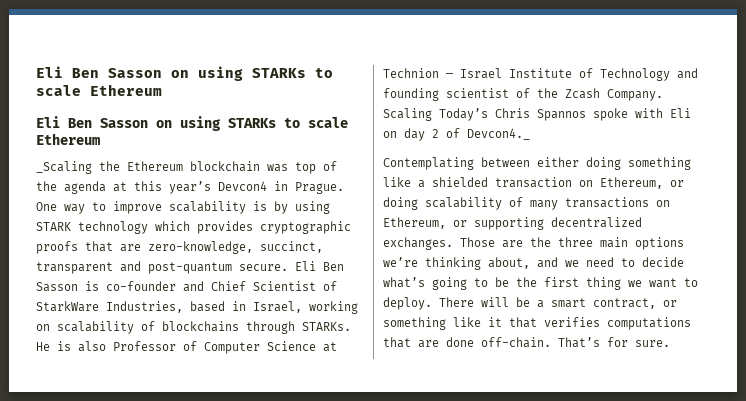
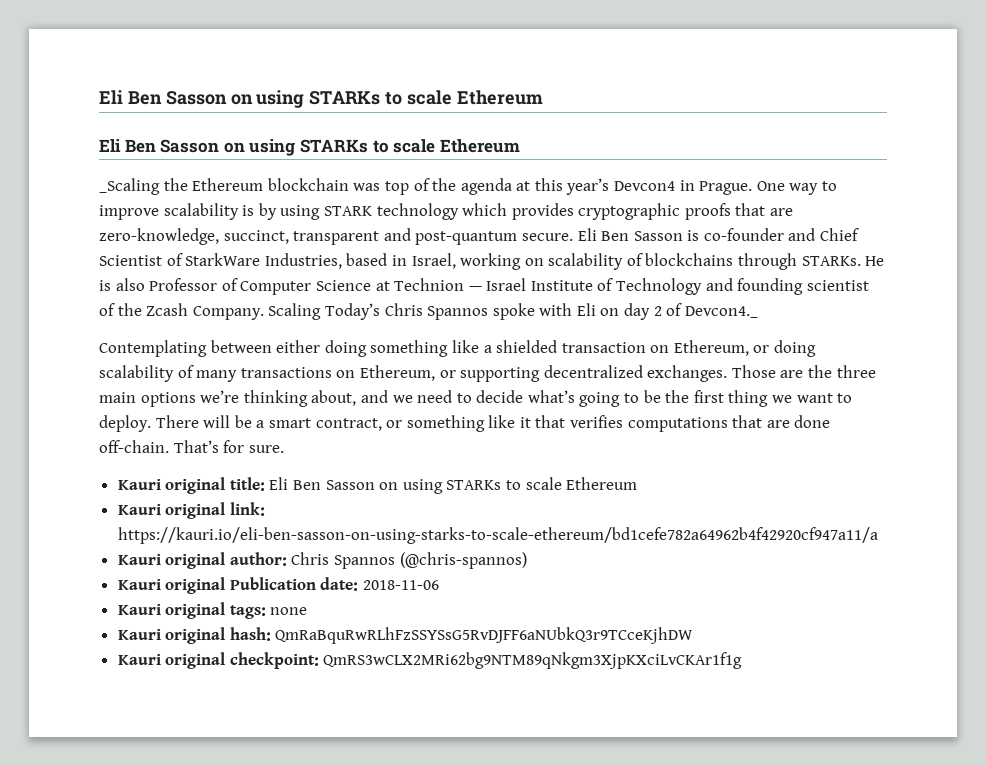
+ Kauri original title: Eli Ben Sasson on using STARKs to scale Ethereum
+ Kauri original link: https://kauri.io/eli-ben-sasson-on-using-starks-to-scale-ethereum/bd1cefe782a64962b4f42920cf947a11/a
+ Kauri original author: Chris Spannos (@chris-spannos)
+ Kauri original Publication date: 2018-11-06
+ Kauri original tags: none
+ Kauri original hash: QmRaBquRwRLhFzSSYSsG5RvDJFF6aNUbkQ3r9TCceKjhDW
+ Kauri original checkpoint: QmRS3wCLX2MRi62bg9NTM89qNkgm3XjpKXciLvCKAr1f1g

